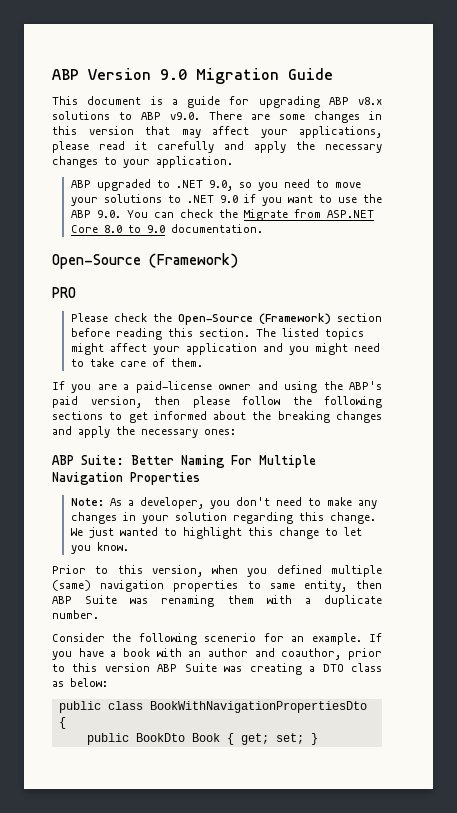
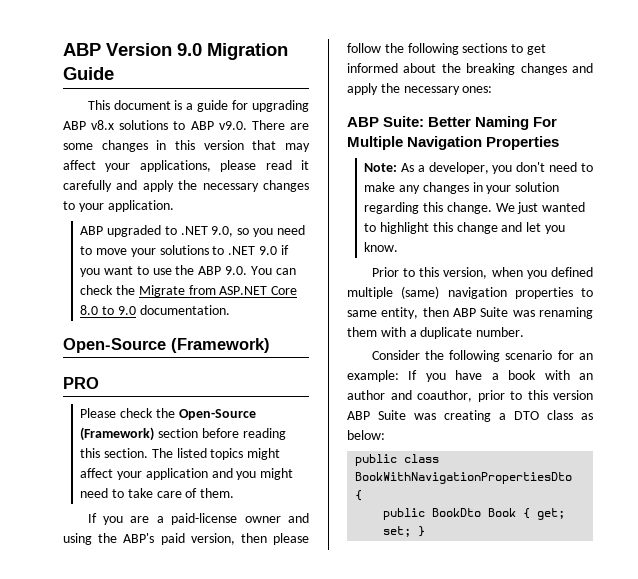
- We just wanted to highlight this change to let you know.
+ We just wanted to highlight this change and let you know.
- Consider the following scenerio for an example. If you have a book with an author and coauthor, prior to this version ABP Suite was creating a DTO class as below:
+ Consider the following scenario for an example: If you have a book with an author and coauthor, prior to this version ABP Suite was creating a DTO class as below:

